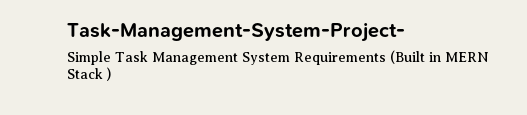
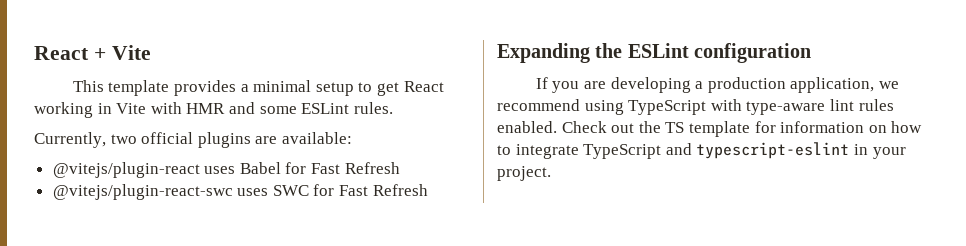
- Task-Management-System-Project-
- Simple Task Management System Requirements (Built in MERN Stack )
+ React + Vite
+ This template provides a minimal setup to get React working in Vite with HMR and some ESLint rules.
+ Currently, two official plugins are available:
+ @vitejs/plugin-react uses Babel for Fast Refresh
+ @vitejs/plugin-react-swc uses SWC for Fast Refresh
+ Expanding the ESLint configuration
+ If you are developing a production application, we recommend using TypeScript with type-aware lint rules enabled. Check out the TS template for information on how to integrate TypeScript and typescript-eslint in your project.

